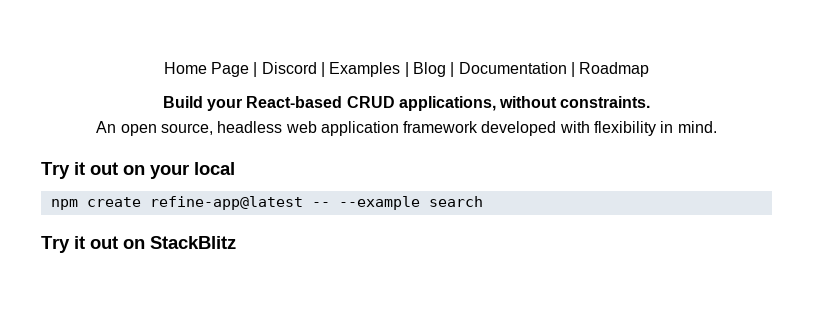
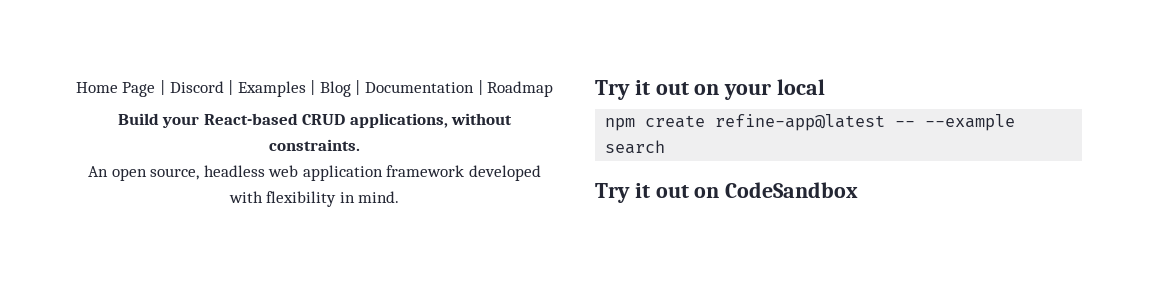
- Try it out on StackBlitz
+ Try it out on CodeSandbox

